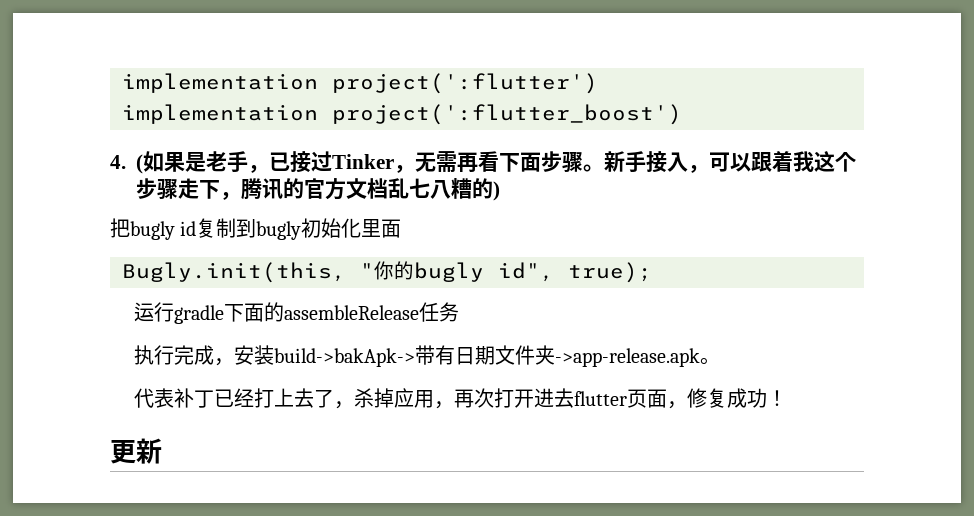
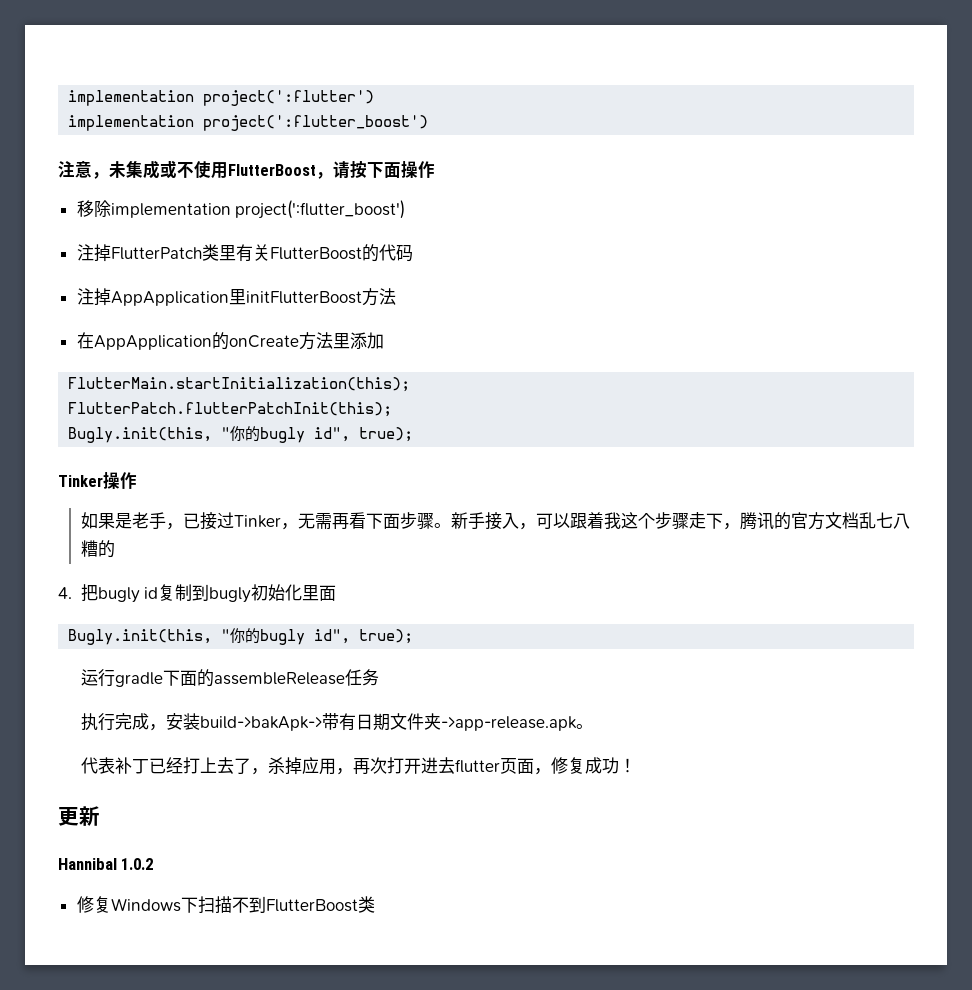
- 4. (如果是老手，已接过Tinker，无需再看下面步骤。
+ 注意，未集成或不使用FlutterBoost，请按下面操作
+ 移除implementation project(':flutter_boost')
+ 注掉FlutterPatch类里有关FlutterBoost的代码
+ 注掉AppApplication里initFlutterBoost方法
+ 在AppApplication的onCreate方法里添加
+ FlutterMain.startInitialization(this);
+ FlutterPatch.flutterPatchInit(this);
+ Bugly.init(this, "你的bugly id", true);
+ Tinker操作
+ 如果是老手，已接过Tinker，无需再看下面步骤。
- 新手接入，可以跟着我这个步骤走下，腾讯的官方文档乱七八糟的)
- 把bugly id复制到bugly初始化里面
+ 新手接入，可以跟着我这个步骤走下，腾讯的官方文档乱七八糟的
+ 4.把bugly id复制到bugly初始化里面
+ Hannibal 1.0.2
+ 修复Windows下扫描不到FlutterBoost类

